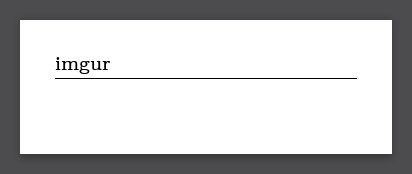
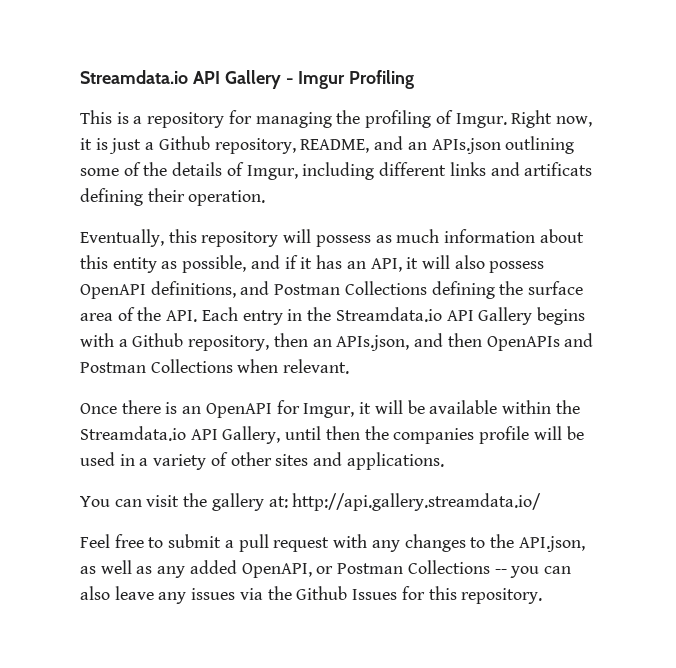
- imgur
+ Streamdata.io API Gallery - Imgur Profiling
+ This is a repository for managing the profiling of Imgur. Right now, it is just a Github repository, README, and an APIs.json outlining some of the details of Imgur, including different links and artificats defining their operation.
+ Eventually, this repository will possess as much information about this entity as possible, and if it has an API, it will also possess OpenAPI definitions, and Postman Collections defining the surface area of the API. Each entry in the Streamdata.io API Gallery begins with a Github repository, then an APIs.json, and then OpenAPIs and Postman Collections when relevant.
+ Once there is an OpenAPI for Imgur, it will be available within the Streamdata.io API Gallery, until then the companies profile will be used in a variety of other sites and applications.
+ You can visit the gallery at: http://api.gallery.streamdata.io/
+ Feel free to submit a pull request with any changes to the API.json, as well as any added OpenAPI, or Postman Collections -- you can also leave any issues via the Github Issues for this repository.

